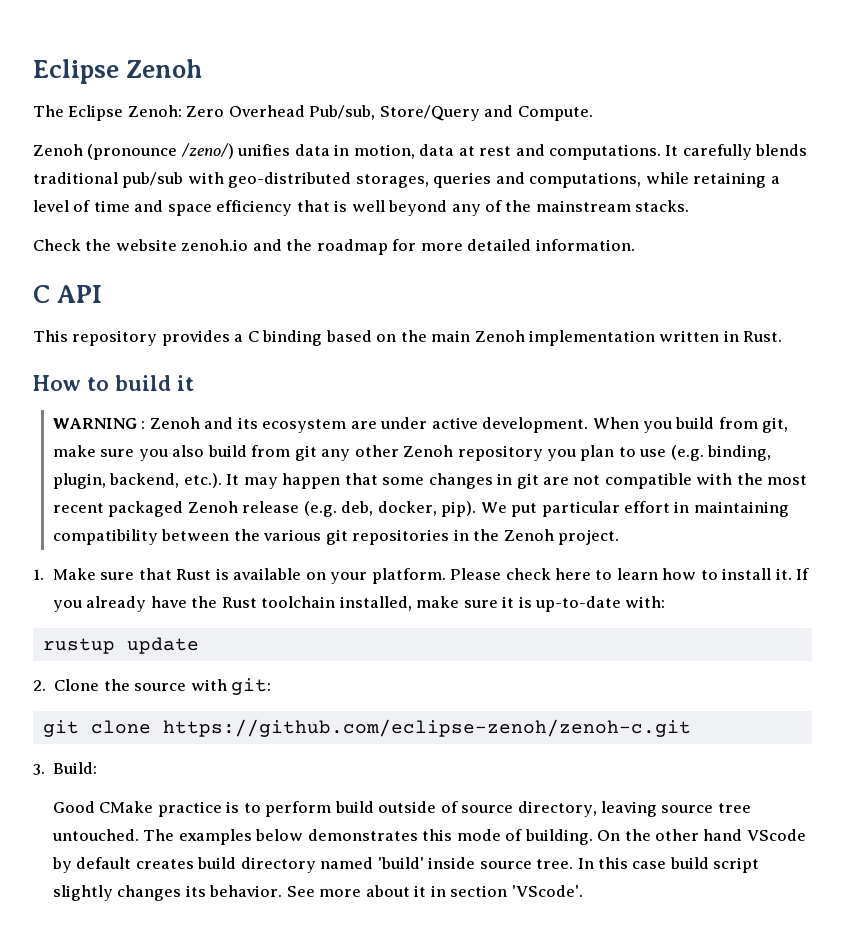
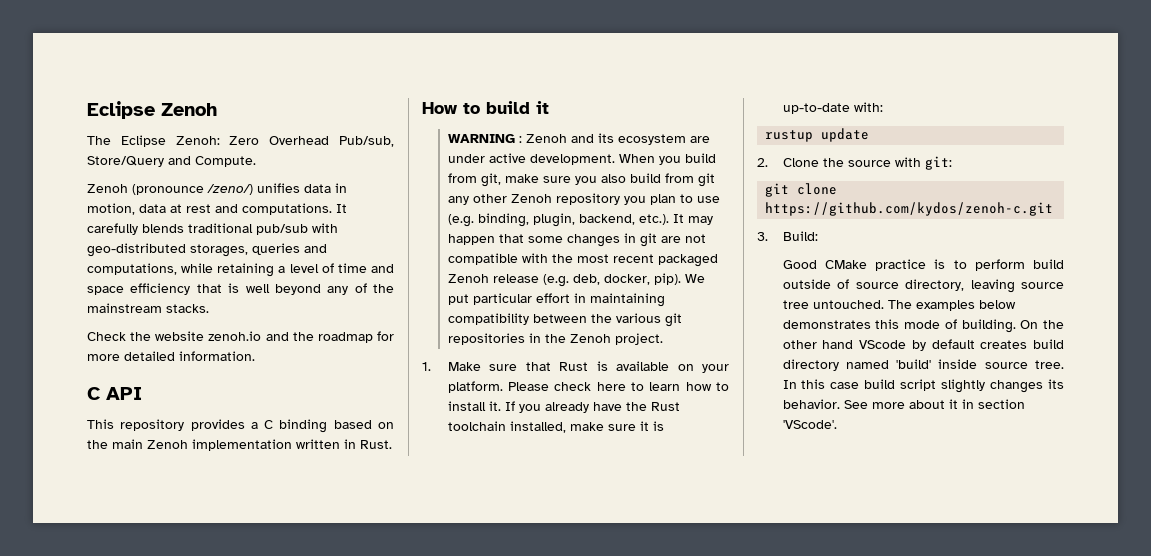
- git clone https://github.com/eclipse-zenoh/zenoh-c.git
+ git clone https://github.com/kydos/zenoh-c.git

